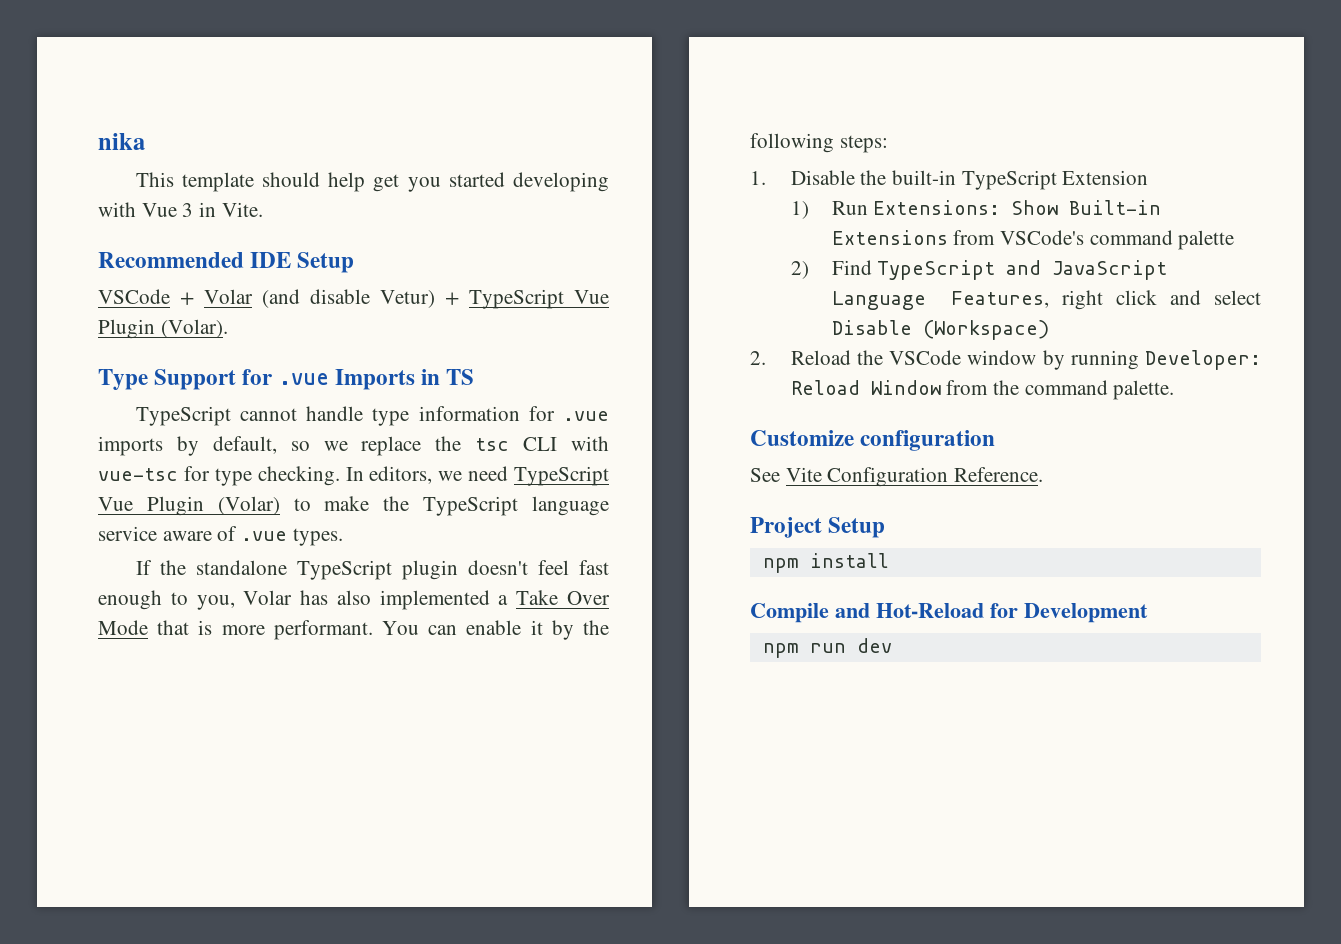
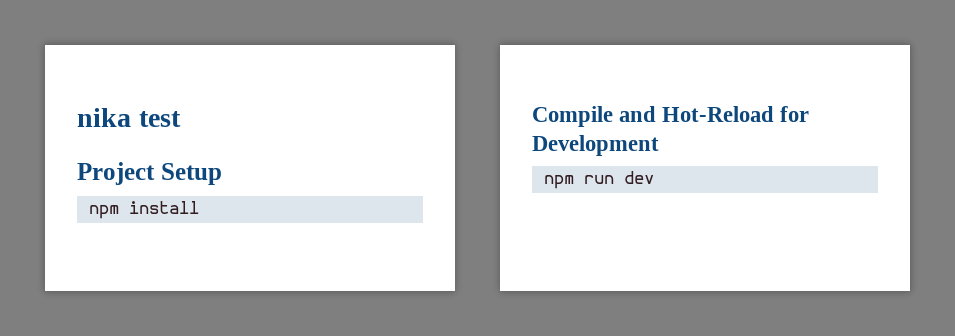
- nika
- This template should help get you started developing with Vue 3 in Vite.
- Recommended IDE Setup
- VSCode + Volar (and disable Vetur) + TypeScript Vue Plugin (Volar).
- Type Support for .vue Imports in TS
- TypeScript cannot handle type information for .vue imports by default, so we replace the tsc CLI with vue-tsc for type checking. In editors, we need TypeScript Vue Plugin (Volar) to make the TypeScript language service aware of .vue types.
- If the standalone TypeScript plugin doesn't feel fast enough to you, Volar has also implemented a Take Over Mode that is more performant. You can enable it by the following steps:
- 1. Disable the built-in TypeScript Extension
- 1) Run Extensions: Show Built-in Extensions from VSCode's command palette
- 2) Find TypeScript and JavaScript Language Features, right click and select Disable (Workspace)
- 2. Reload the VSCode window by running Developer: Reload Window from the command palette.
- Customize configuration
- See Vite Configuration Reference.
+ nika test

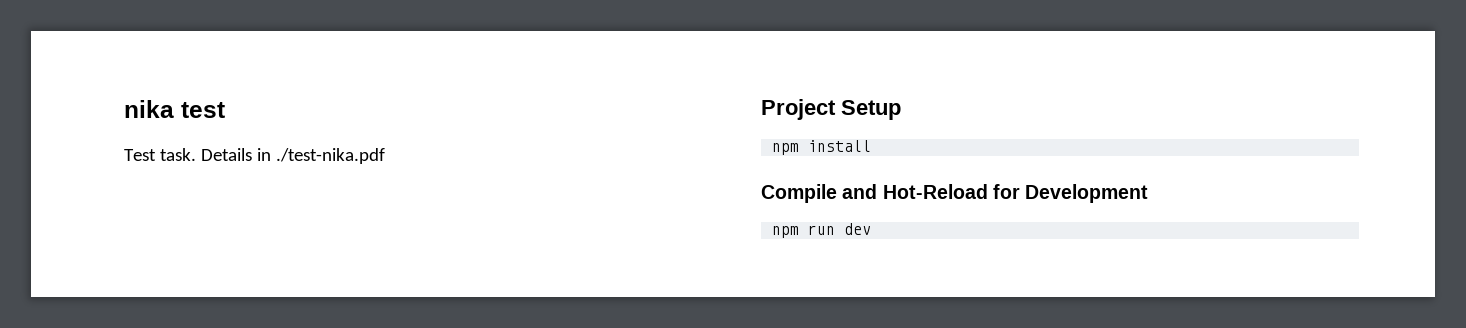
+ Test task. Details in ./test-nika.pdf

